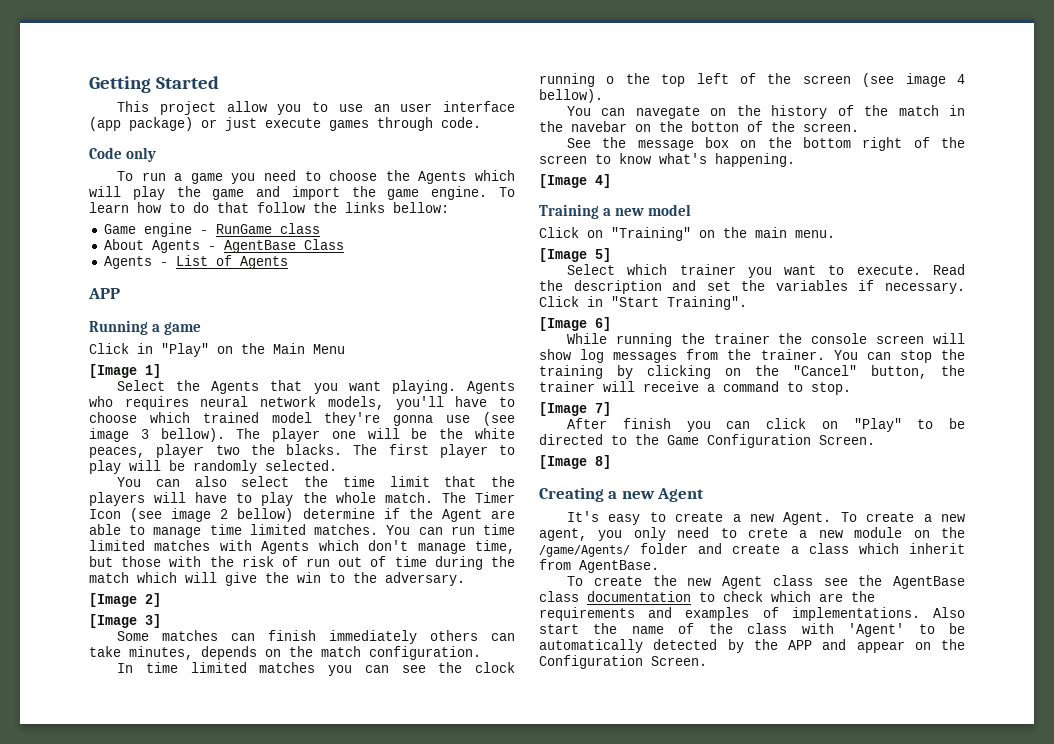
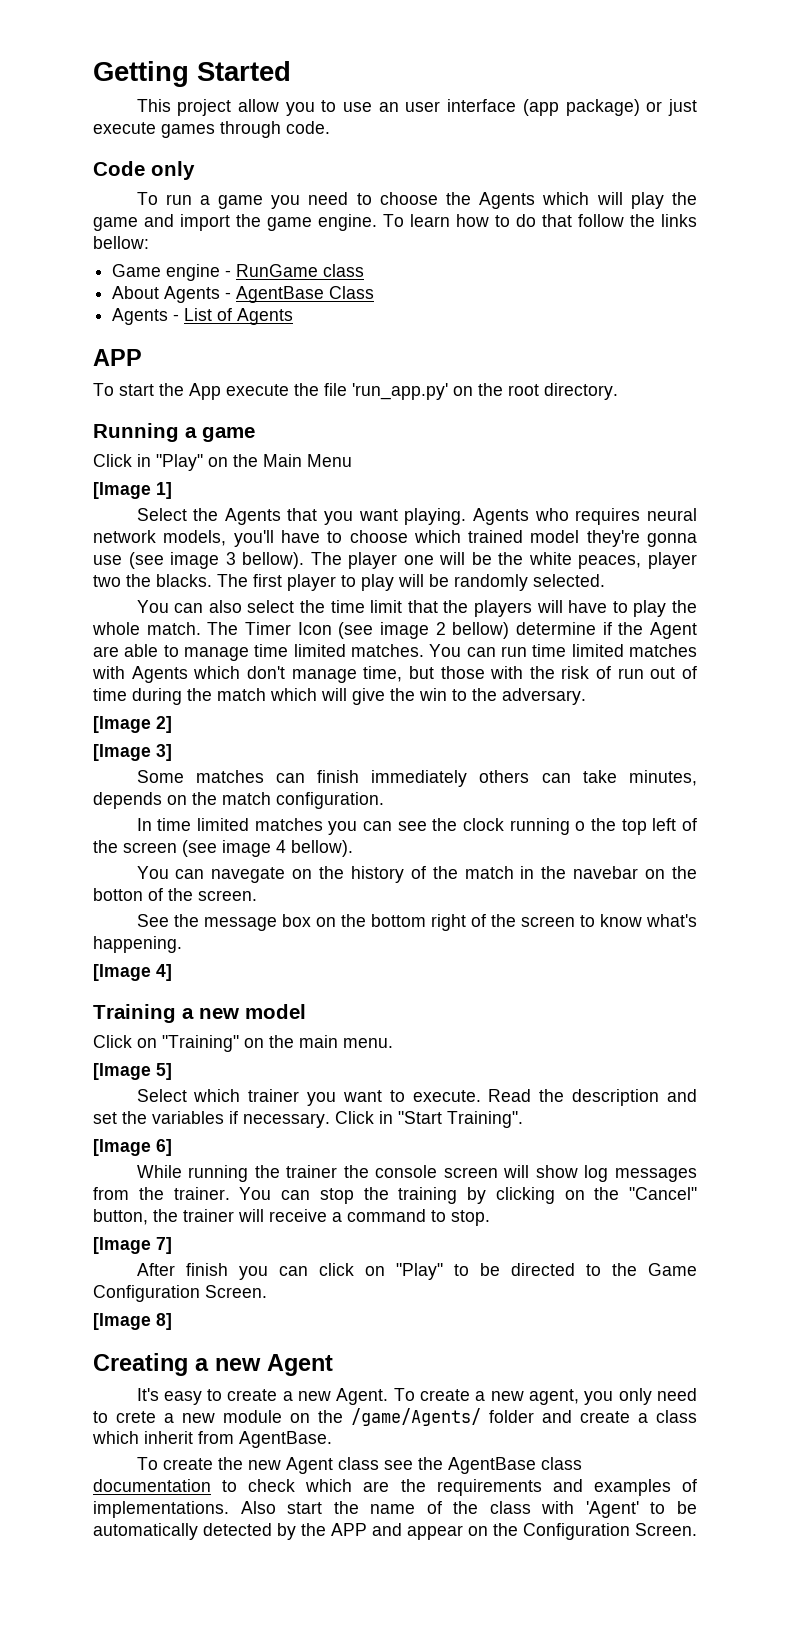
+ To start the App execute the file 'run_app.py' on the root directory.

